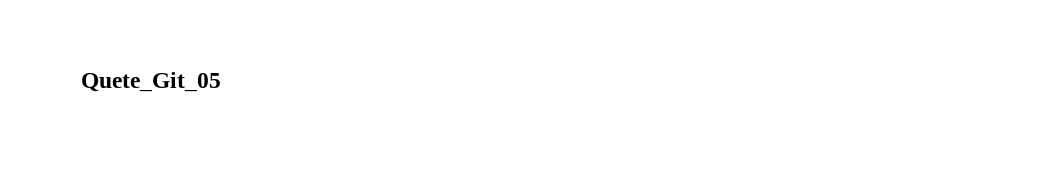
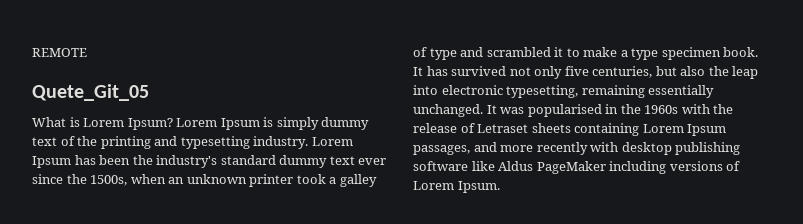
+ REMOTE
+ What is Lorem Ipsum? Lorem Ipsum is simply dummy text of the printing and typesetting industry. Lorem Ipsum has been the industry's standard dummy text ever since the 1500s, when an unknown printer took a galley of type and scrambled it to make a type specimen book. It has survived not only five centuries, but also the leap into electronic typesetting, remaining essentially unchanged. It was popularised in the 1960s with the release of Letraset sheets containing Lorem Ipsum passages, and more recently with desktop publishing software like Aldus PageMaker including versions of Lorem Ipsum.

